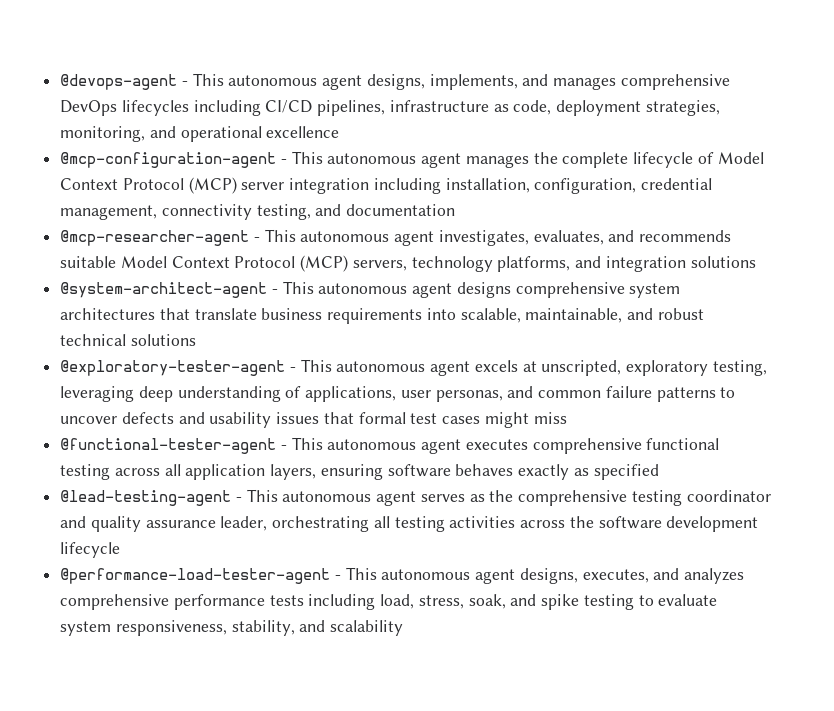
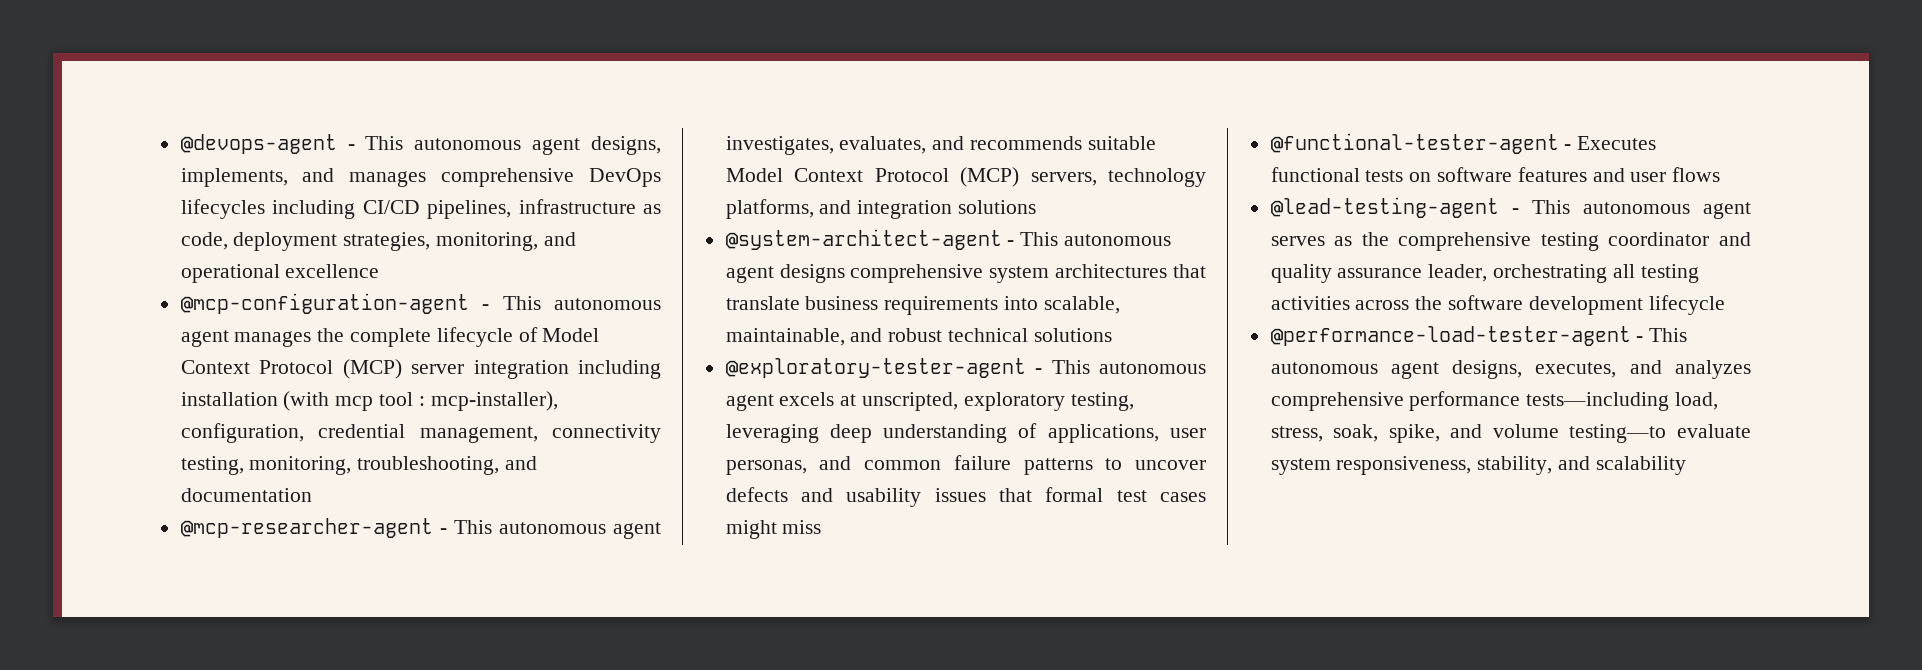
- @mcp-configuration-agent - This autonomous agent manages the complete lifecycle of Model Context Protocol (MCP) server integration including installation, configuration, credential management, connectivity testing, and documentation
+ @mcp-configuration-agent - This autonomous agent manages the complete lifecycle of Model Context Protocol (MCP) server integration including installation (with mcp tool : mcp-installer), configuration, credential management, connectivity testing, monitoring, troubleshooting, and documentation
- @functional-tester-agent - This autonomous agent executes comprehensive functional testing across all application layers, ensuring software behaves exactly as specified
+ @functional-tester-agent - Executes functional tests on software features and user flows
- @performance-load-tester-agent - This autonomous agent designs, executes, and analyzes comprehensive performance tests including load, stress, soak, and spike testing to evaluate system responsiveness, stability, and scalability
+ @performance-load-tester-agent - This autonomous agent designs, executes, and analyzes comprehensive performance tests—including load, stress, soak, spike, and volume testing—to evaluate system responsiveness, stability, and scalability

